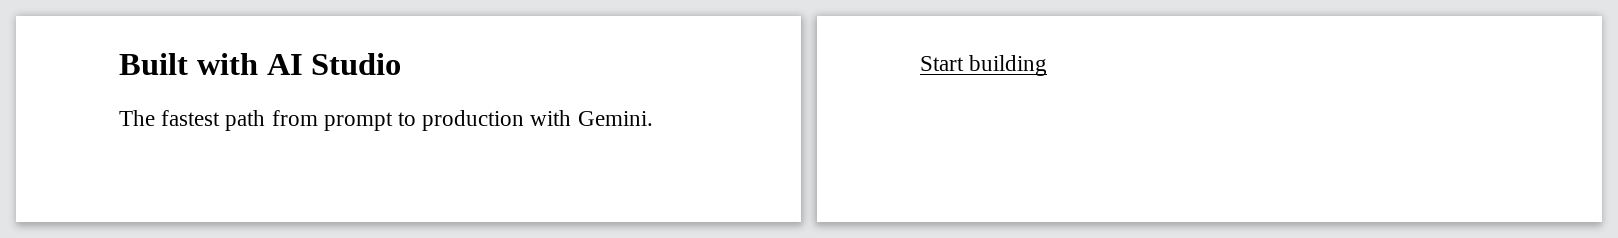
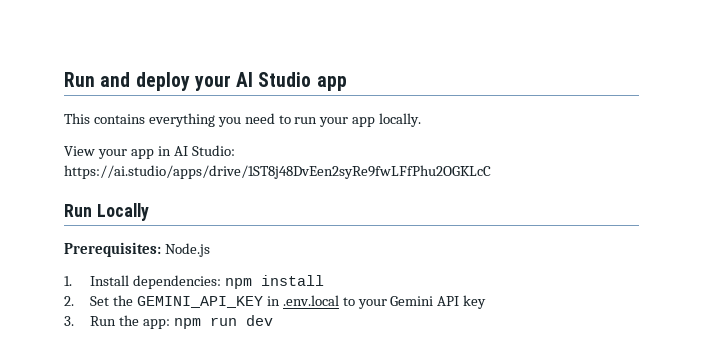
- Built with AI Studio
- The fastest path from prompt to production with Gemini.
- Start building
+ Run and deploy your AI Studio app
+ This contains everything you need to run your app locally.
+ View your app in AI Studio: https://ai.studio/apps/drive/1ST8j48DvEen2syRe9fwLFfPhu2OGKLcC
+ Run Locally
+ Prerequisites: Node.js
+ 1. Install dependencies: npm install
+ 2. Set the GEMINI_API_KEY in .env.local to your Gemini API key
+ 3. Run the app: npm run dev

